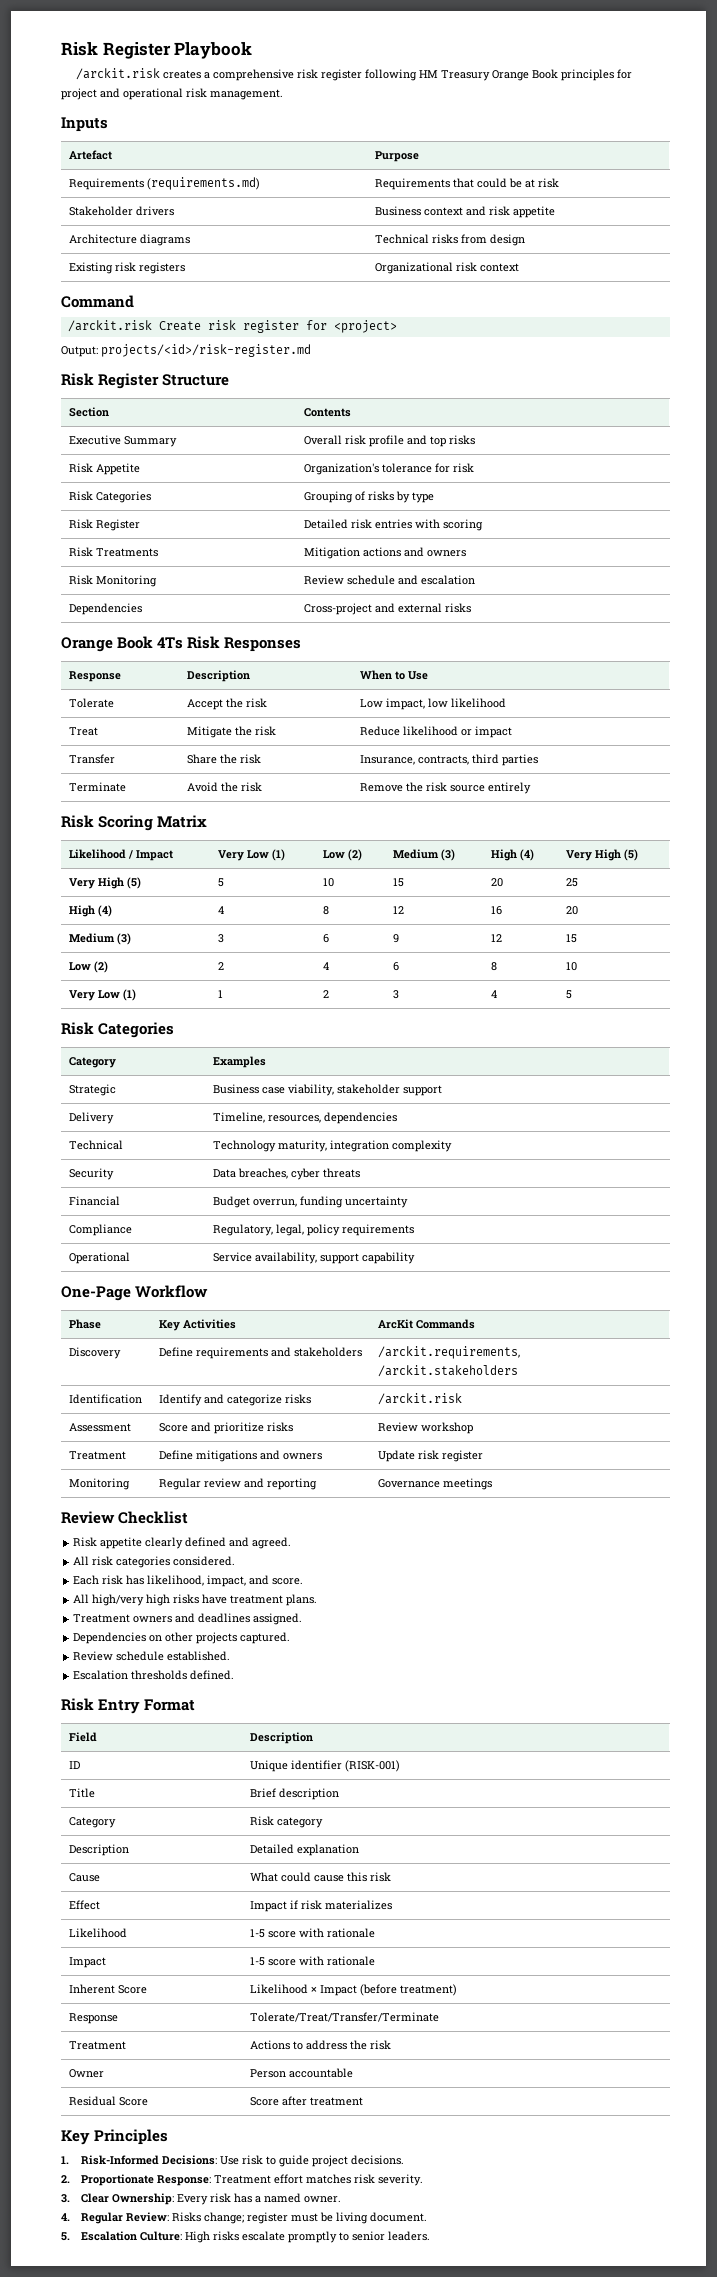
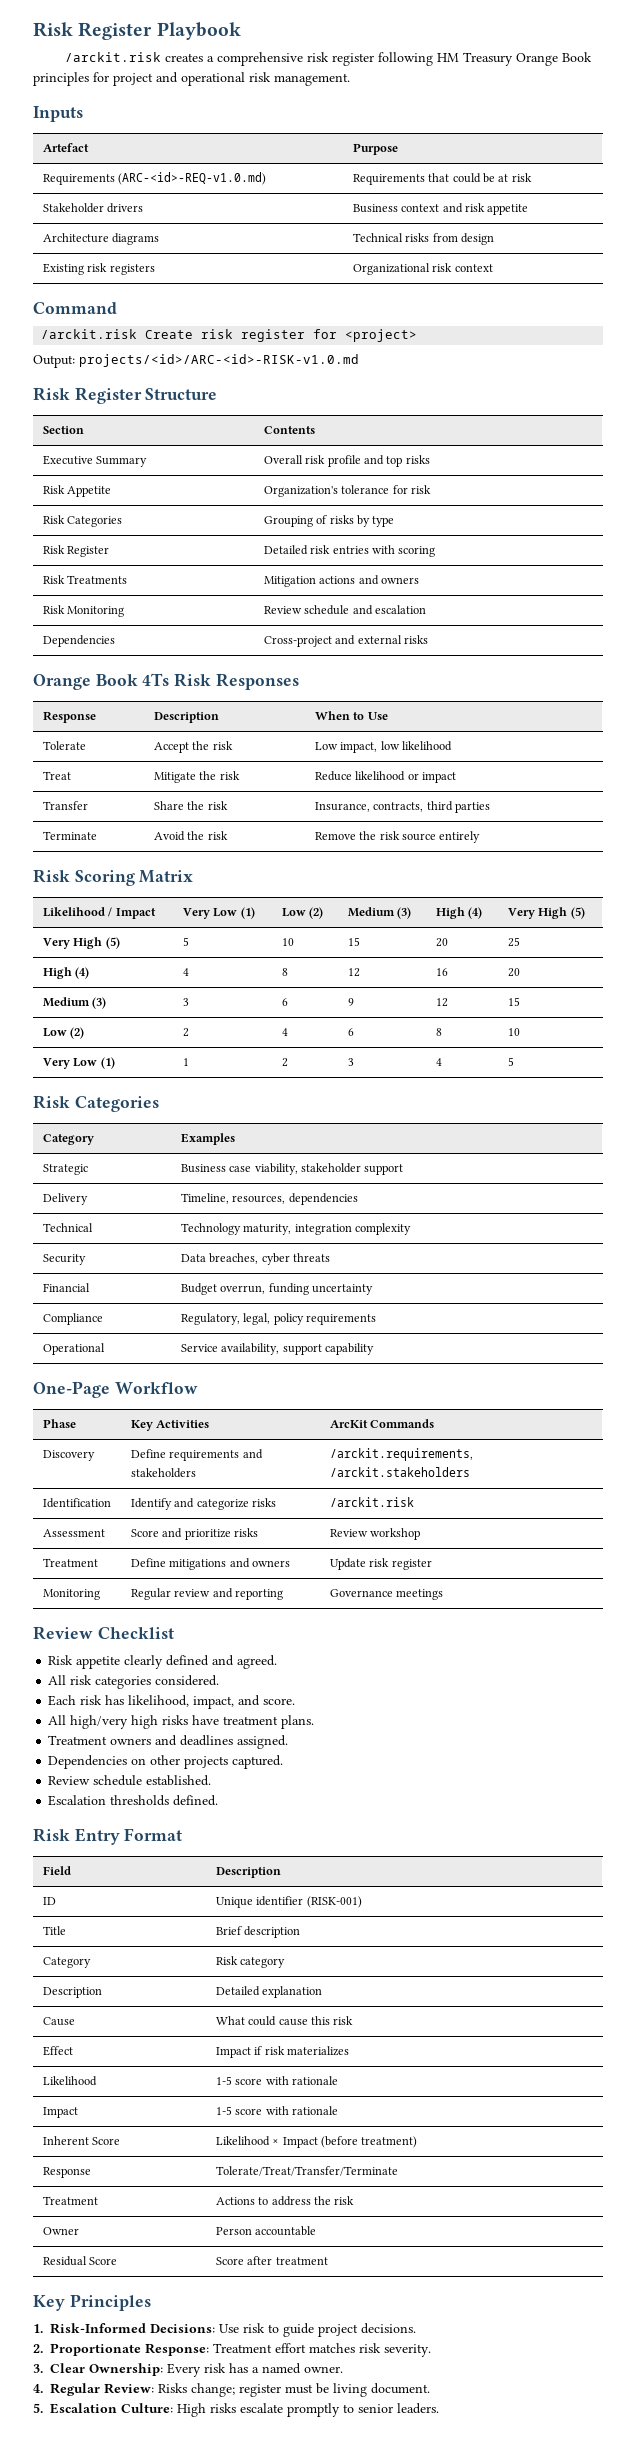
- Requirements (requirements.md) | Requirements that could be at risk
+ Requirements (ARC-<id>-REQ-v1.0.md) | Requirements that could be at risk
- Output: projects/<id>/risk-register.md
+ Output: projects/<id>/ARC-<id>-RISK-v1.0.md

